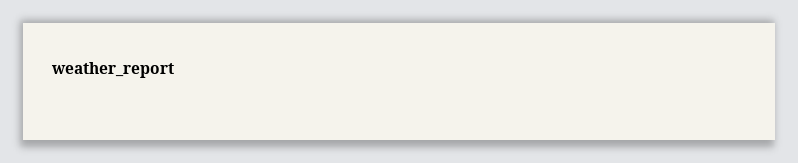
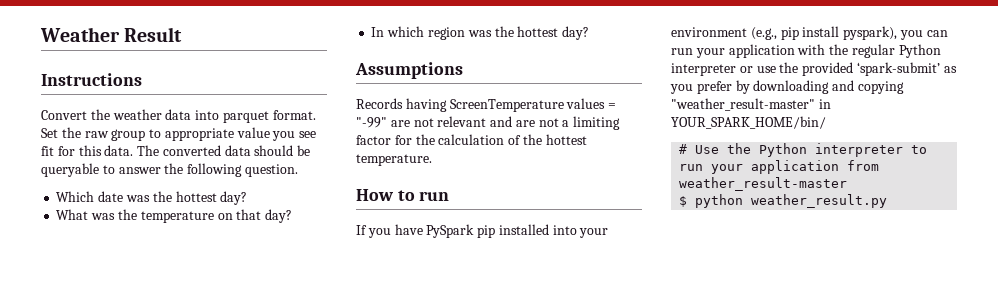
- weather_report
+ Weather Result
+ Instructions
+ Convert the weather data into parquet format. Set the raw group to appropriate value you see fit for this data. The converted data should be queryable to answer the following question.
+ Which date was the hottest day?
+ What was the temperature on that day?
+ In which region was the hottest day?
+ Assumptions
+ Records having ScreenTemperature values = "-99" are not relevant and are not a limiting factor for the calculation of the hottest temperature.
+ How to run
+ If you have PySpark pip installed into your environment (e.g., pip install pyspark), you can run your application with the regular Python interpreter or use the provided ‘spark-submit’ as you prefer by downloading and copying "weather_result-master" in YOUR_SPARK_HOME/bin/
+ # Use the Python interpreter to run your application from weather_result-master
+ $ python weather_result.py

